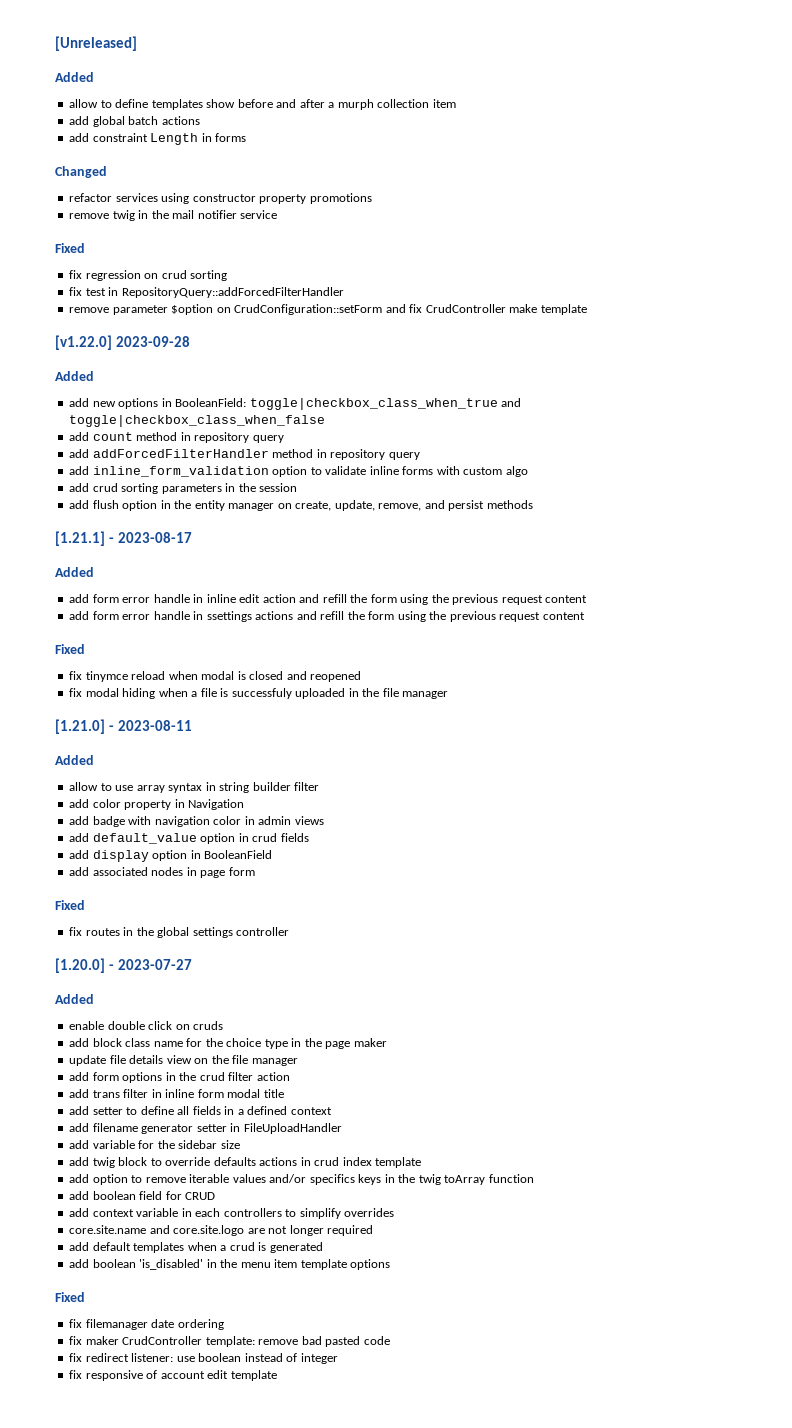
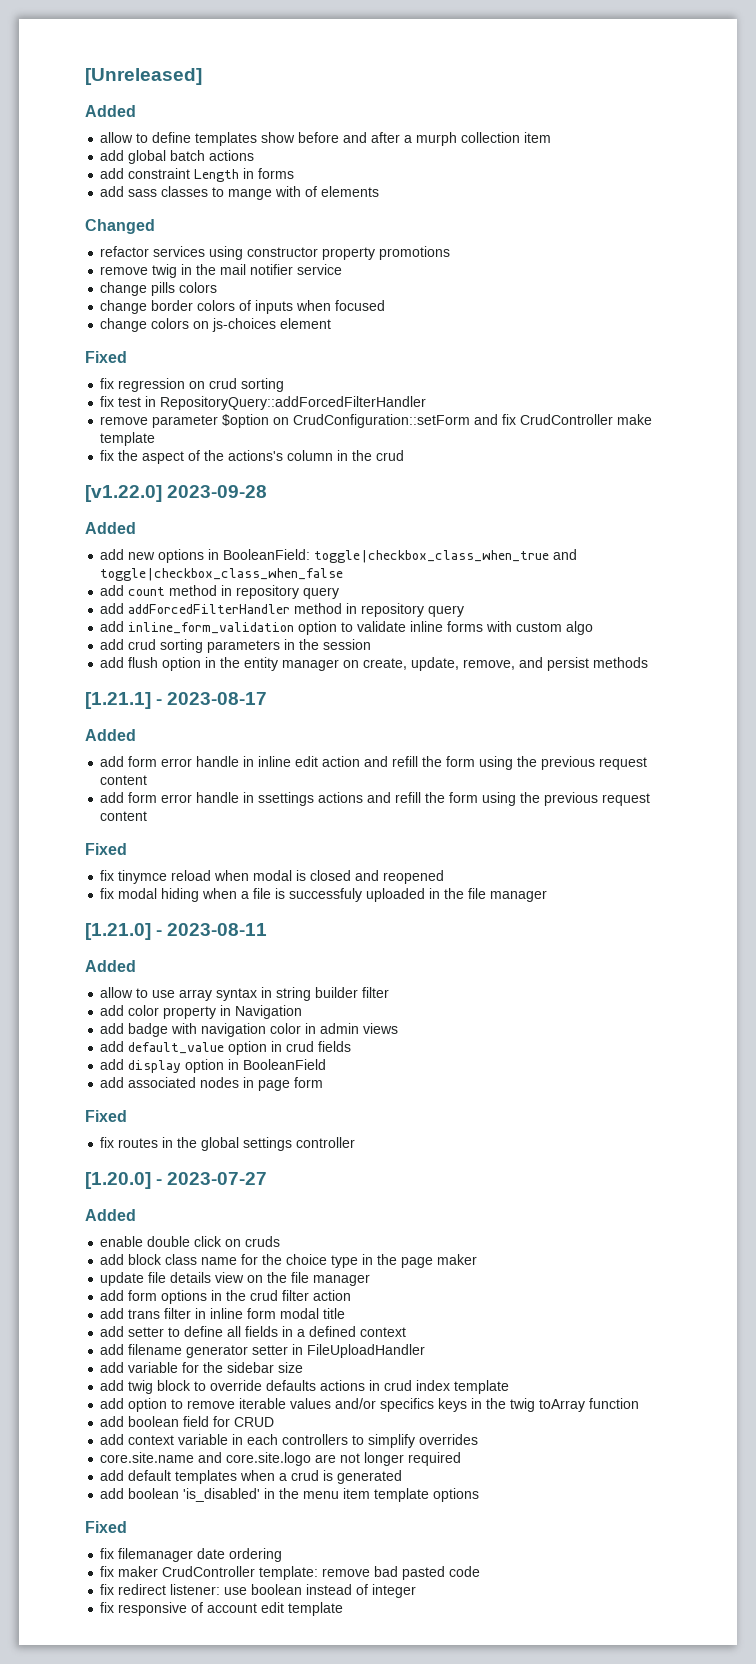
+ add sass classes to mange with of elements
+ change pills colors
+ change border colors of inputs when focused
+ change colors on js-choices element
+ fix the aspect of the actions's column in the crud

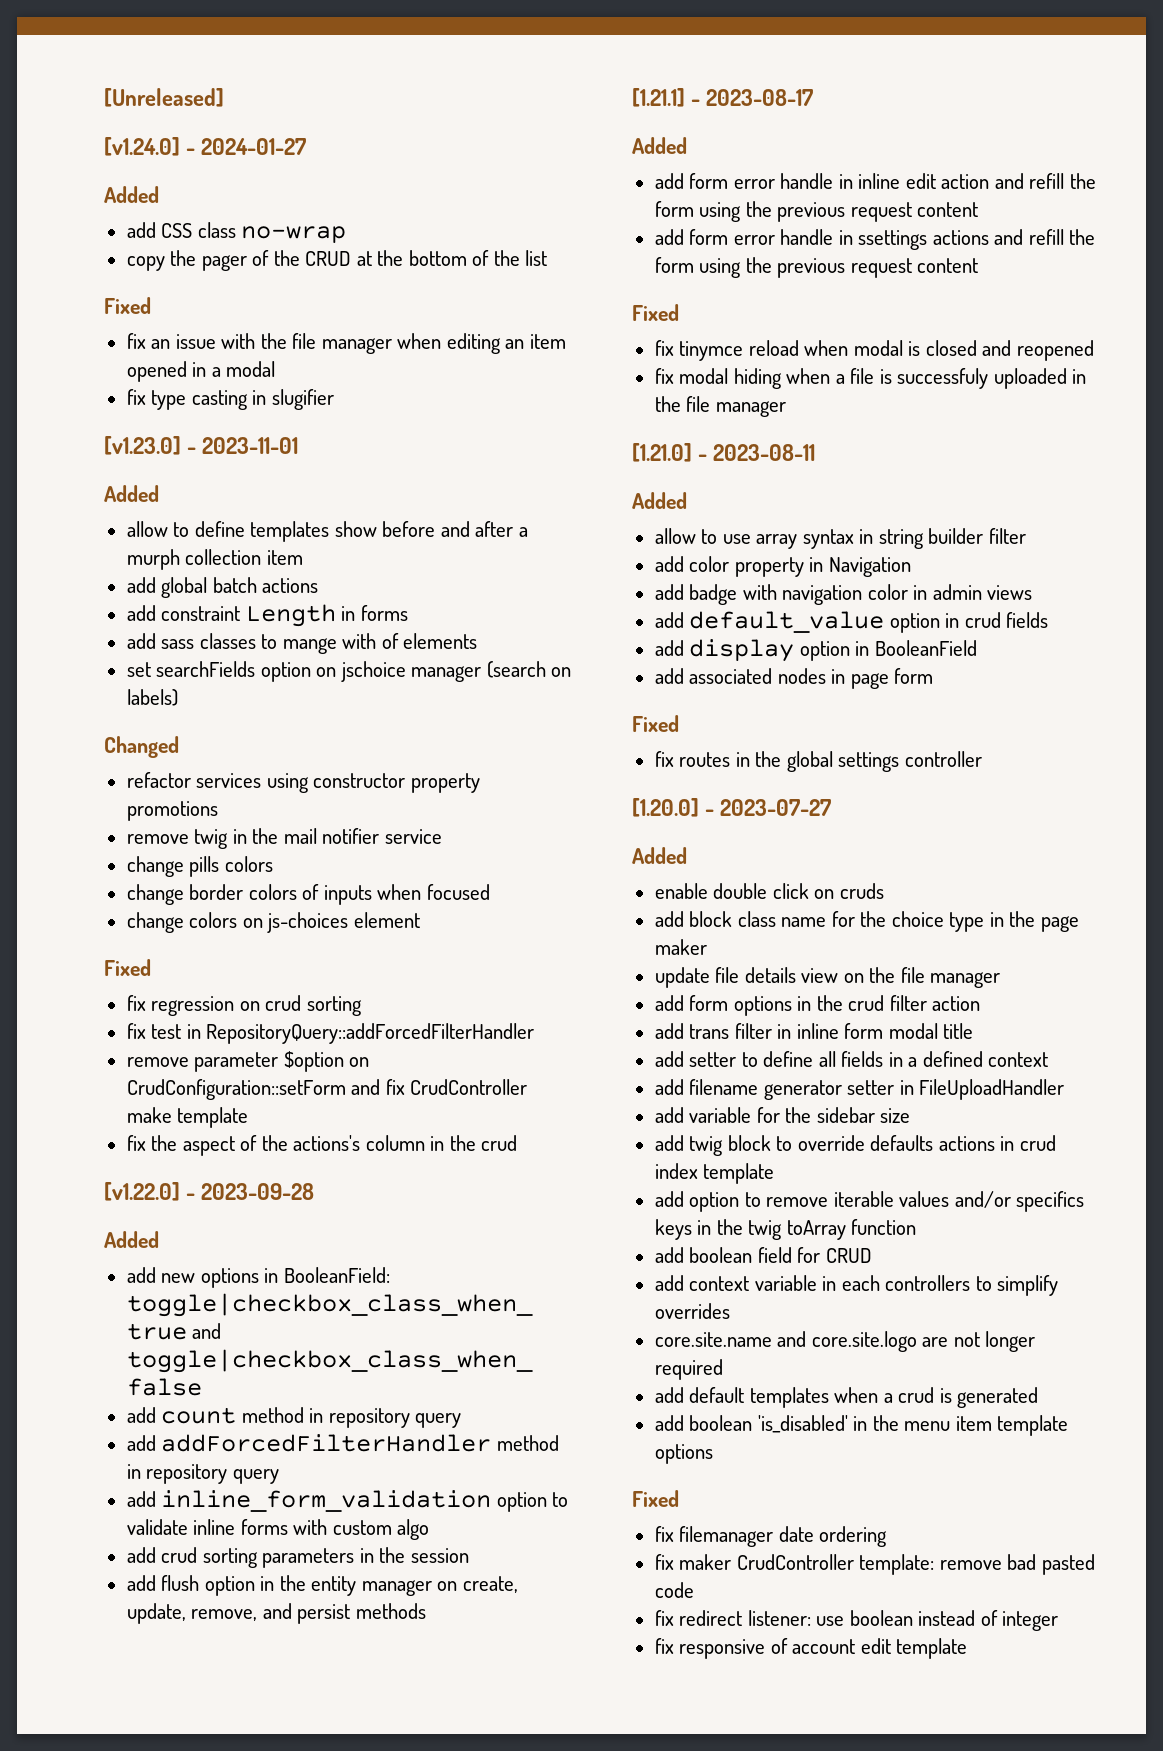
+ [v1.24.0] - 2024-01-27
+ Added
+ add CSS class no-wrap
+ copy the pager of the CRUD at the bottom of the list
+ Fixed
+ fix an issue with the file manager when editing an item opened in a modal
+ fix type casting in slugifier
+ [v1.23.0] - 2023-11-01
+ set searchFields option on jschoice manager (search on labels)
- [v1.22.0] 2023-09-28
+ [v1.22.0] - 2023-09-28

